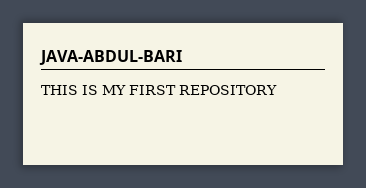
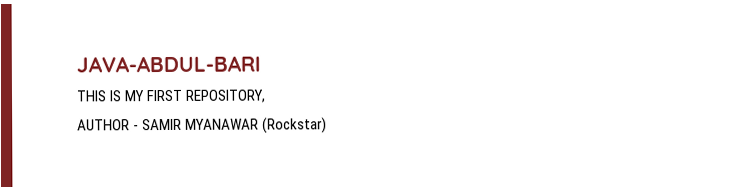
- THIS IS MY FIRST REPOSITORY
+ THIS IS MY FIRST REPOSITORY,
+ AUTHOR - SAMIR MYANAWAR (Rockstar)

